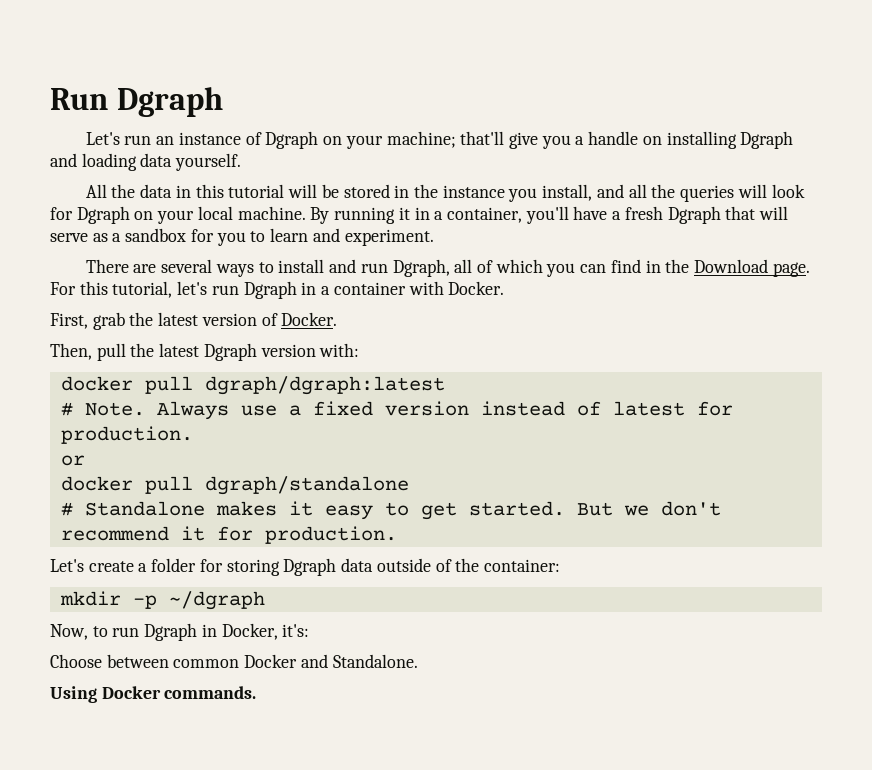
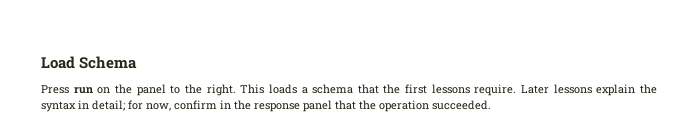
- Run Dgraph
- Let's run an instance of Dgraph on your machine; that'll give you a handle on installing Dgraph and loading data yourself.
- All the data in this tutorial will be stored in the instance you install, and all the queries will look for Dgraph on your local machine. By running it in a container, you'll have a fresh Dgraph that will serve as a sandbox for you to learn and experiment.
- There are several ways to install and run Dgraph, all of which you can find in the Download page. For this tutorial, let's run Dgraph in a container with Docker.
- First, grab the latest version of Docker.
- Then, pull the latest Dgraph version with:
- docker pull dgraph/dgraph:latest
- # Note. Always use a fixed version instead of latest for production.
- or
- docker pull dgraph/standalone
- # Standalone makes it easy to get started. But we don't recommend it for production.
- Let's create a folder for storing Dgraph data outside of the container:
- mkdir -p ~/dgraph
- Now, to run Dgraph in Docker, it's:
- Choose between common Docker and Standalone.
- Using Docker commands.
+ Load Schema
+ Press run on the panel to the right. This loads a schema that the first lessons require. Later lessons explain the syntax in detail; for now, confirm in the response panel that the operation succeeded.

